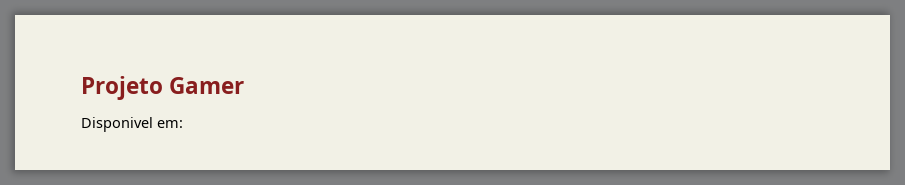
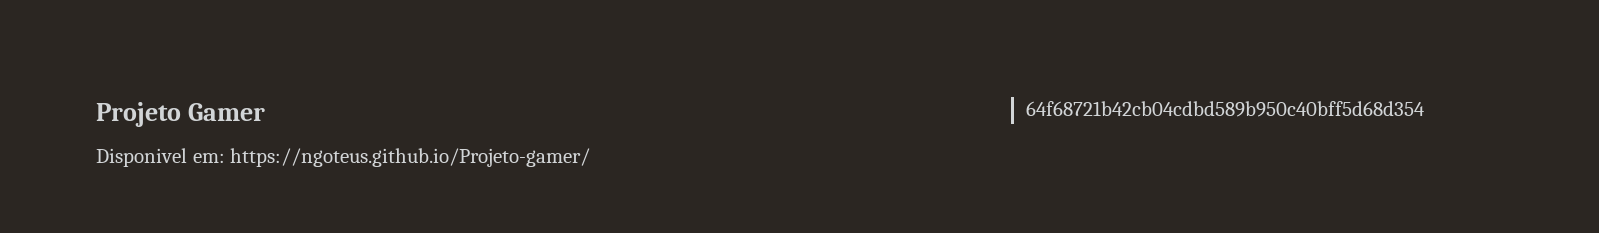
- Disponivel em:
+ Disponivel em: https://ngoteus.github.io/Projeto-gamer/
+ 64f68721b42cb04cdbd589b950c40bff5d68d354

